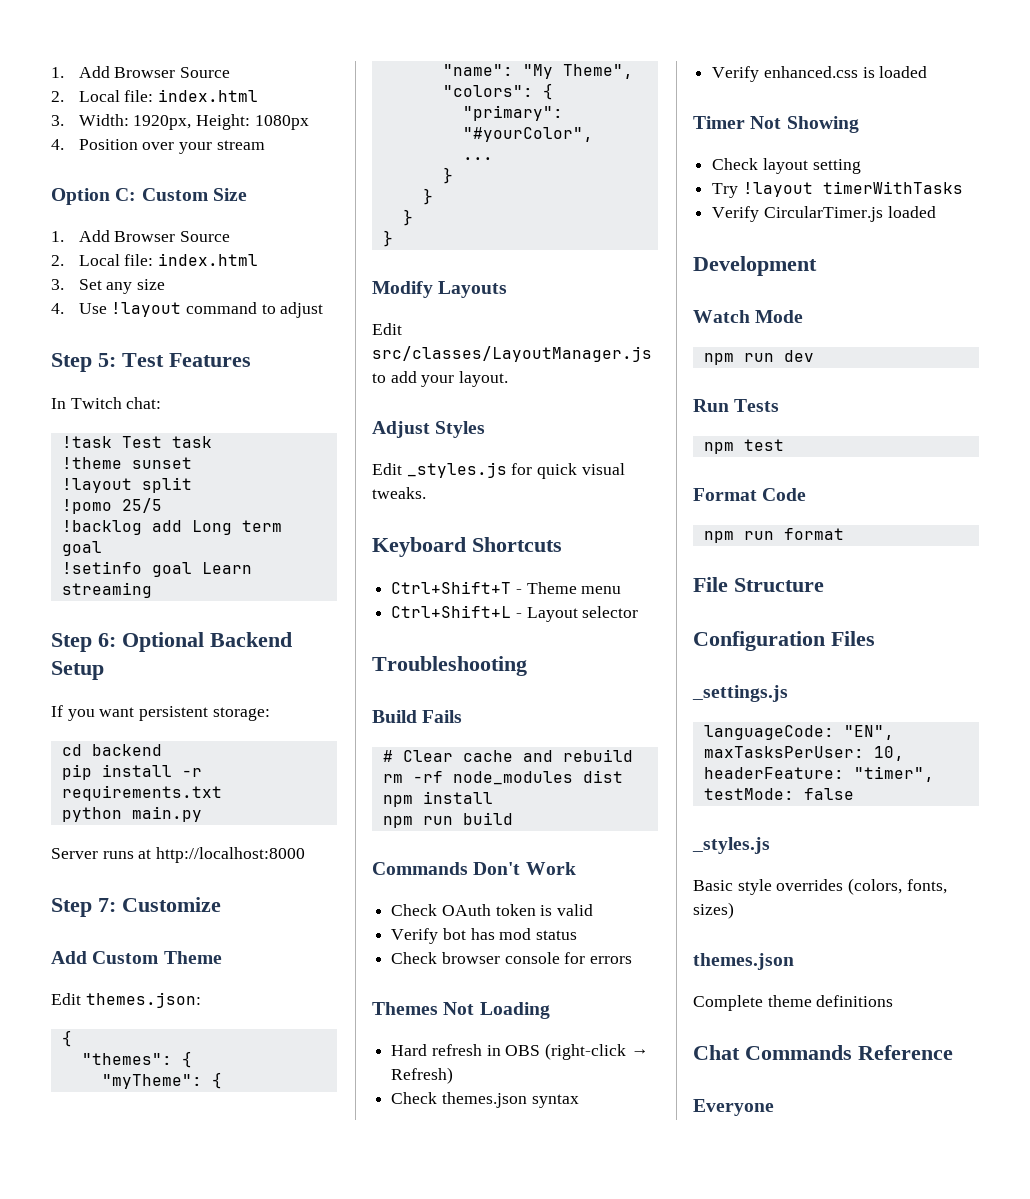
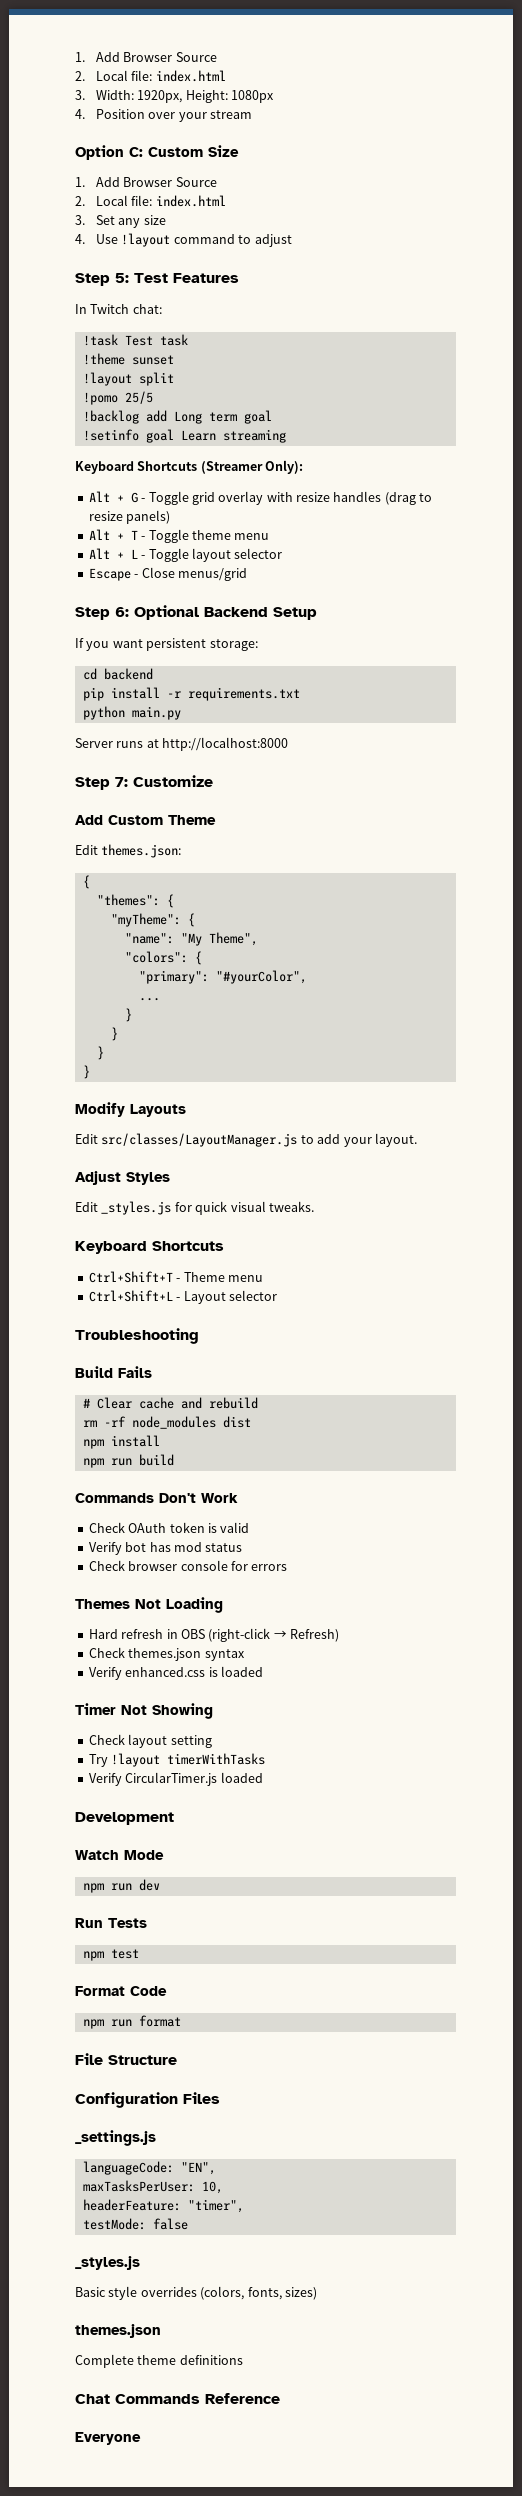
+ Keyboard Shortcuts (Streamer Only):
+ Alt + G - Toggle grid overlay with resize handles (drag to resize panels)
+ Alt + T - Toggle theme menu
+ Alt + L - Toggle layout selector
+ Escape - Close menus/grid

